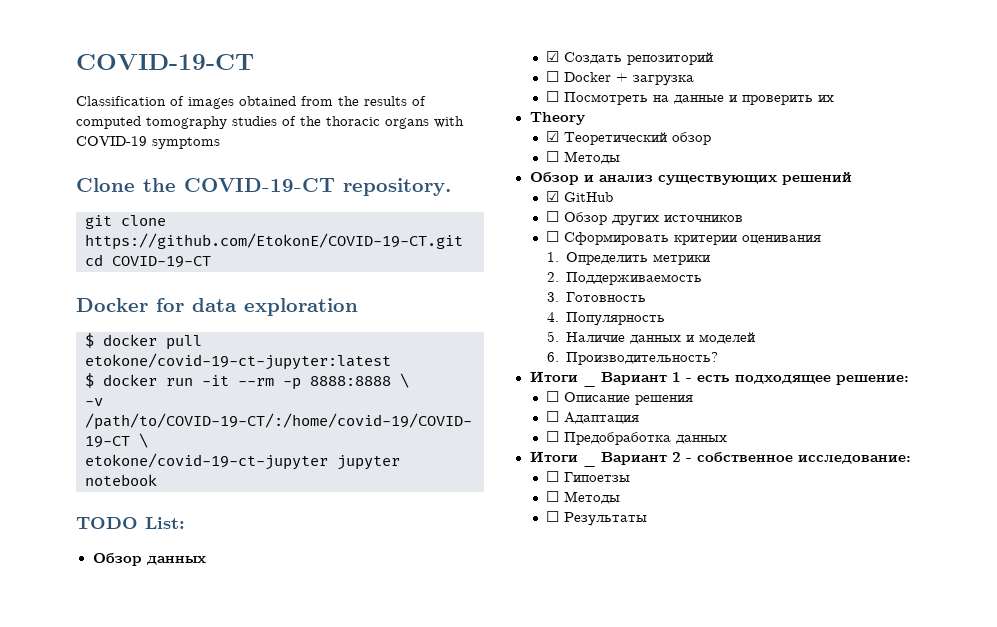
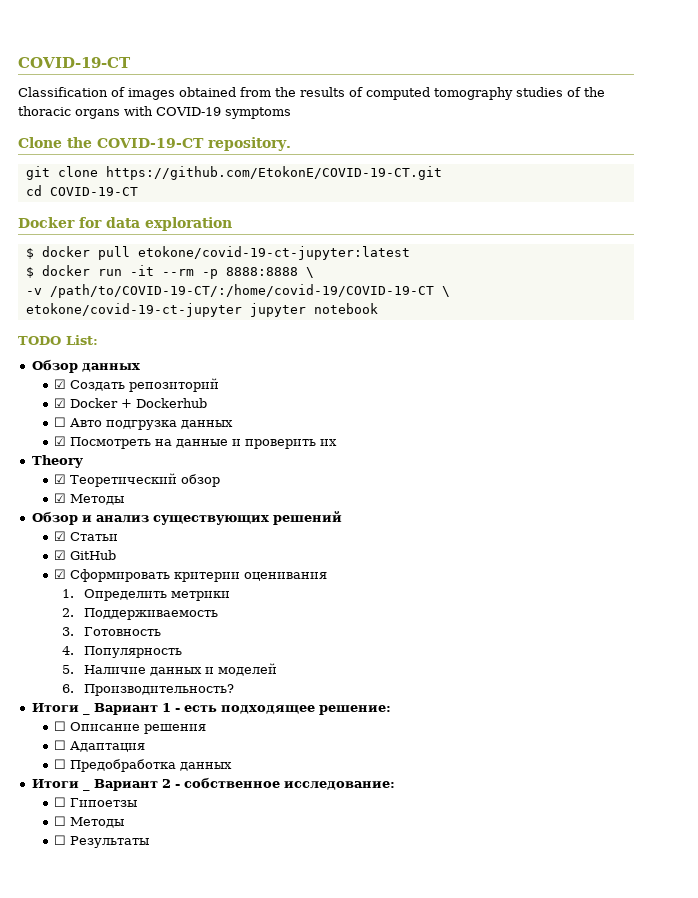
- ☐ Docker + загрузка
- ☐ Посмотреть на данные и проверить их
+ ☑ Docker + Dockerhub
+ ☐ Авто подгрузка данных
+ ☑ Посмотреть на данные и проверить их
  ☑ Теоретический обзор
- ☐ Методы
+ ☑ Методы
+ ☑ Статьи
- ☐ Обзор других источников
- ☐ Сформировать критерии оценивания
+ ☑ Сформировать критерии оценивания

